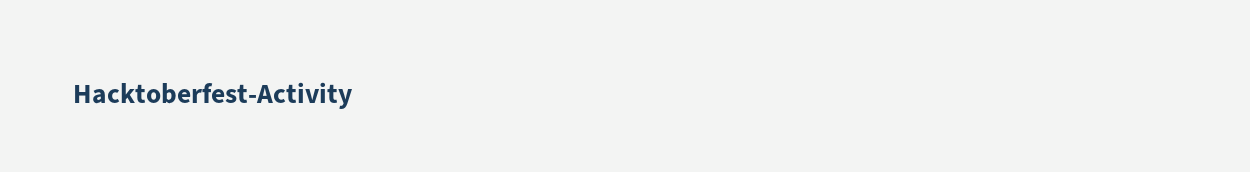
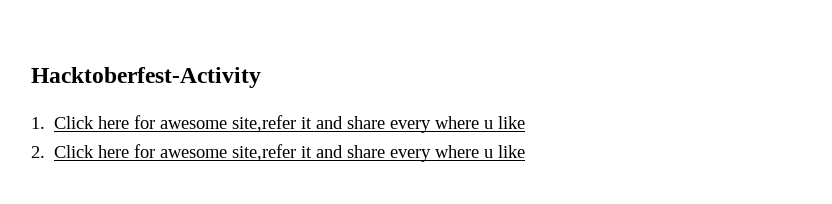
+ 1. Click here for awesome site,refer it and share every where u like
+ 2. Click here for awesome site,refer it and share every where u like

